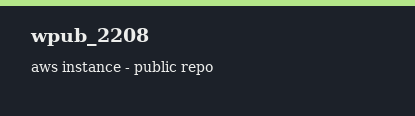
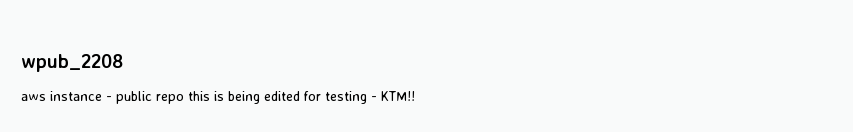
- aws instance - public repo
+ aws instance - public repo this is being edited for testing - KTM!!

